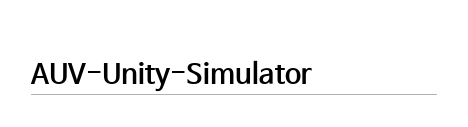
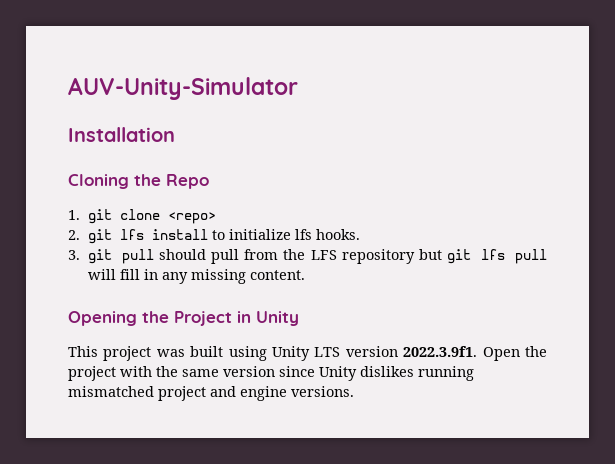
+ Installation
+ Cloning the Repo
+ 1. git clone <repo>
+ 2. git lfs install to initialize lfs hooks.
+ 3. git pull should pull from the LFS repository but git lfs pull will fill in any missing content.
+ Opening the Project in Unity
+ This project was built using Unity LTS version 2022.3.9f1. Open the project with the same version since Unity dislikes running mismatched project and engine versions.

